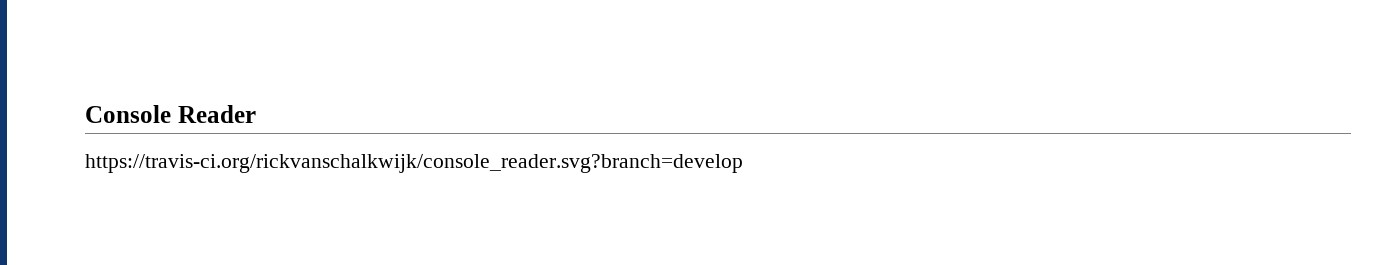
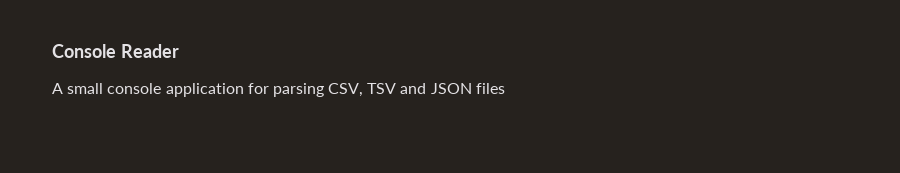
- https://travis-ci.org/rickvanschalkwijk/console_reader.svg?branch=develop
+ A small console application for parsing CSV, TSV and JSON files

